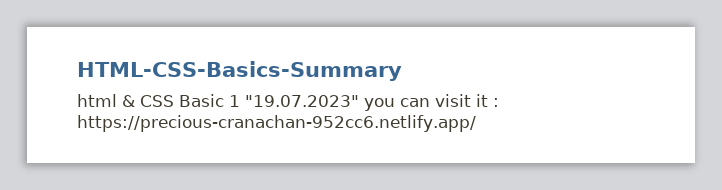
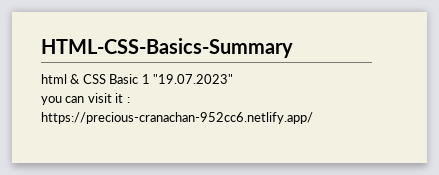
- html & CSS Basic 1 "19.07.2023" you can visit it : https://precious-cranachan-952cc6.netlify.app/
+ html & CSS Basic 1 "19.07.2023"
+ you can visit it : https://precious-cranachan-952cc6.netlify.app/

